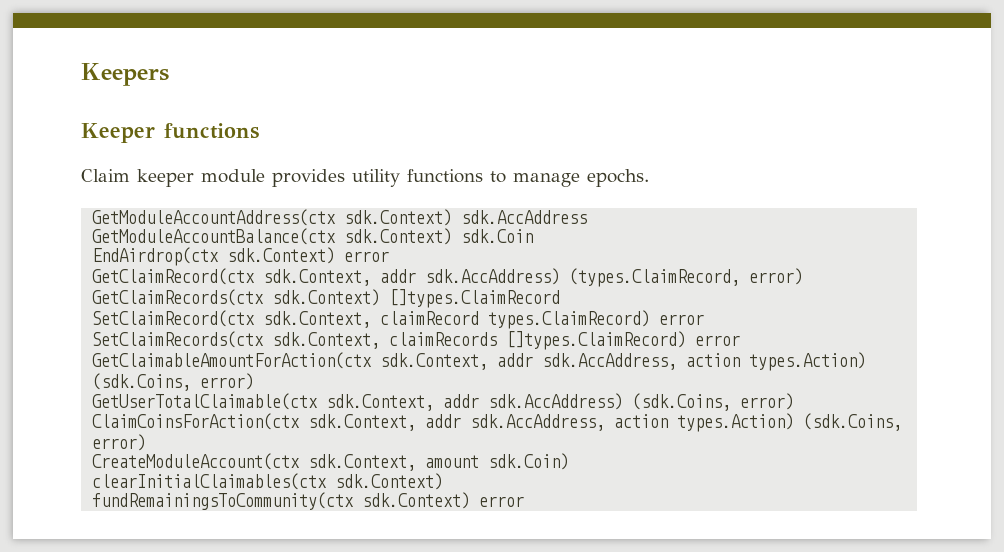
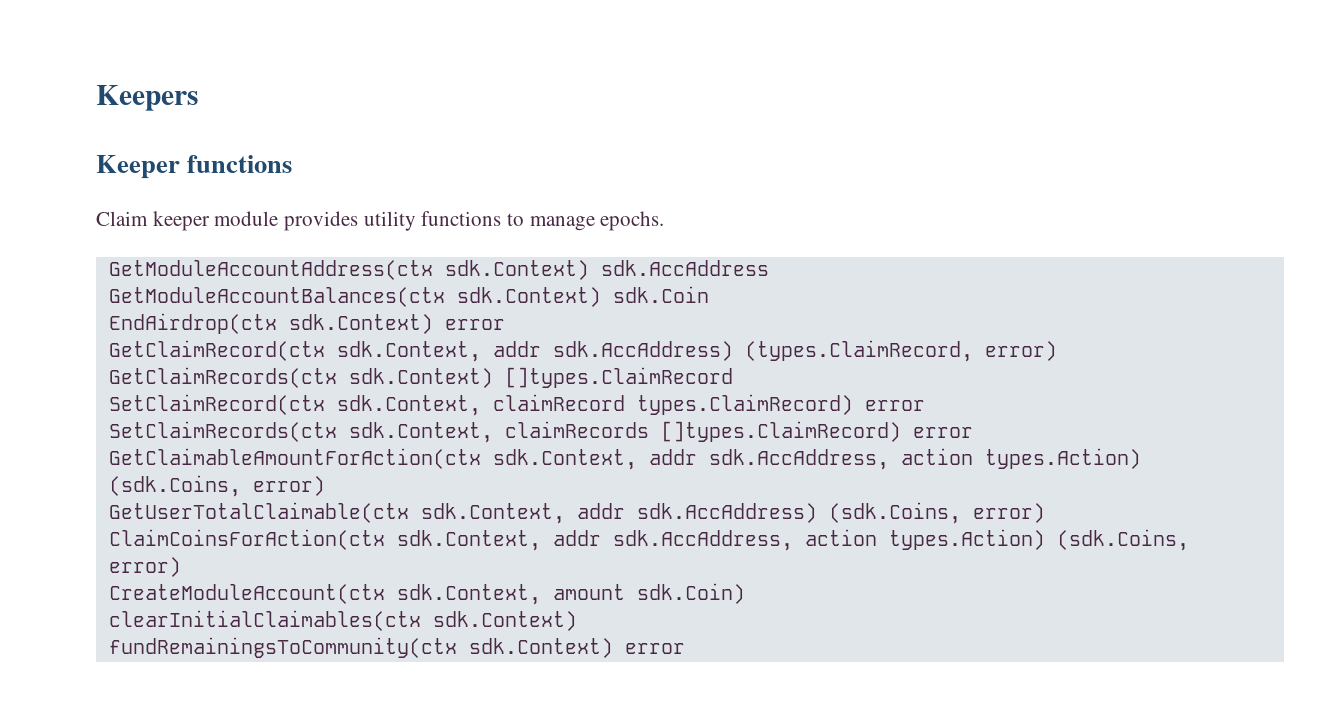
- GetModuleAccountBalance(ctx sdk.Context) sdk.Coin
+ GetModuleAccountBalances(ctx sdk.Context) sdk.Coin

